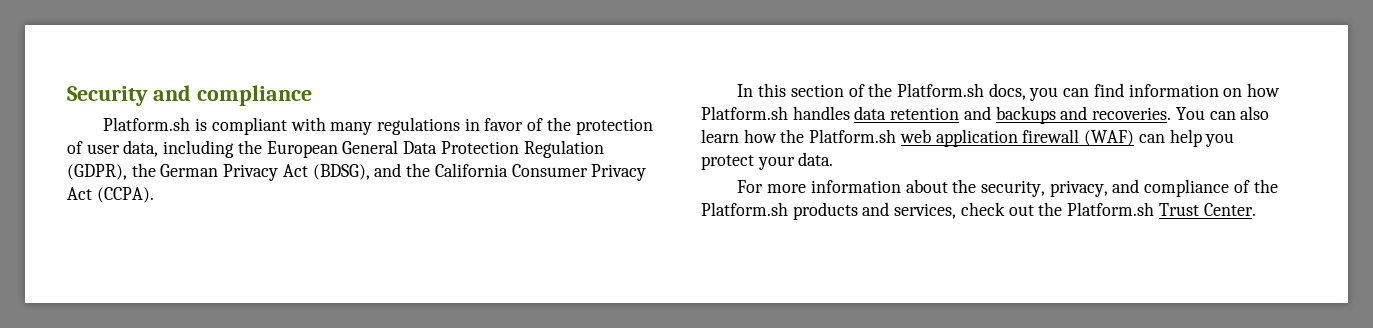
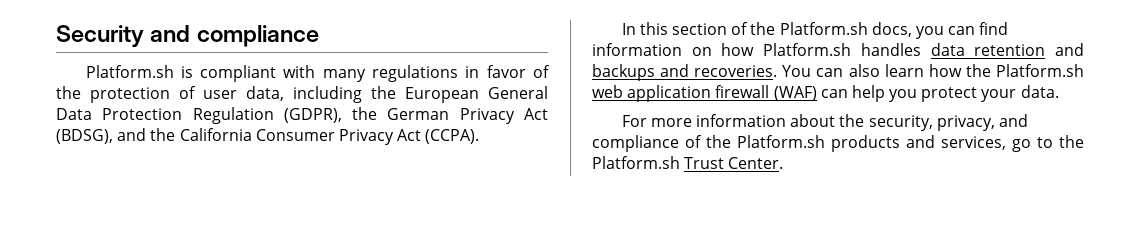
- For more information about the security, privacy, and compliance of the Platform.sh products and services, check out the Platform.sh Trust Center.
+ For more information about the security, privacy, and compliance of the Platform.sh products and services, go to the Platform.sh Trust Center.

